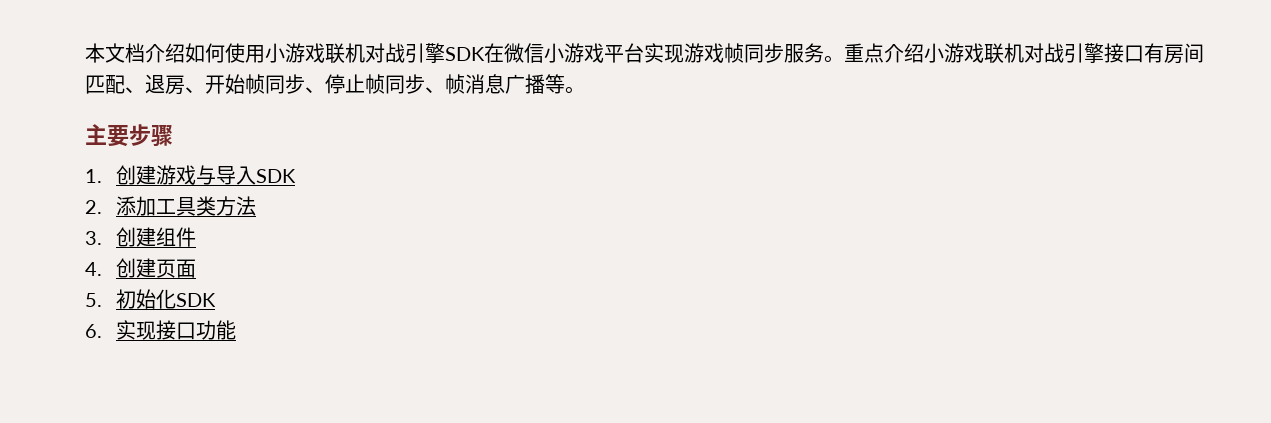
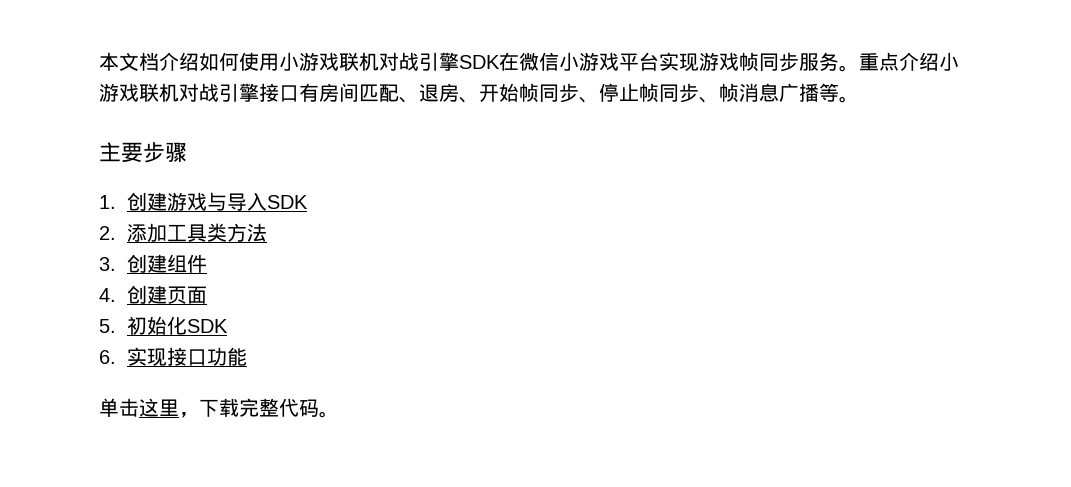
+ 单击这里，下载完整代码。

